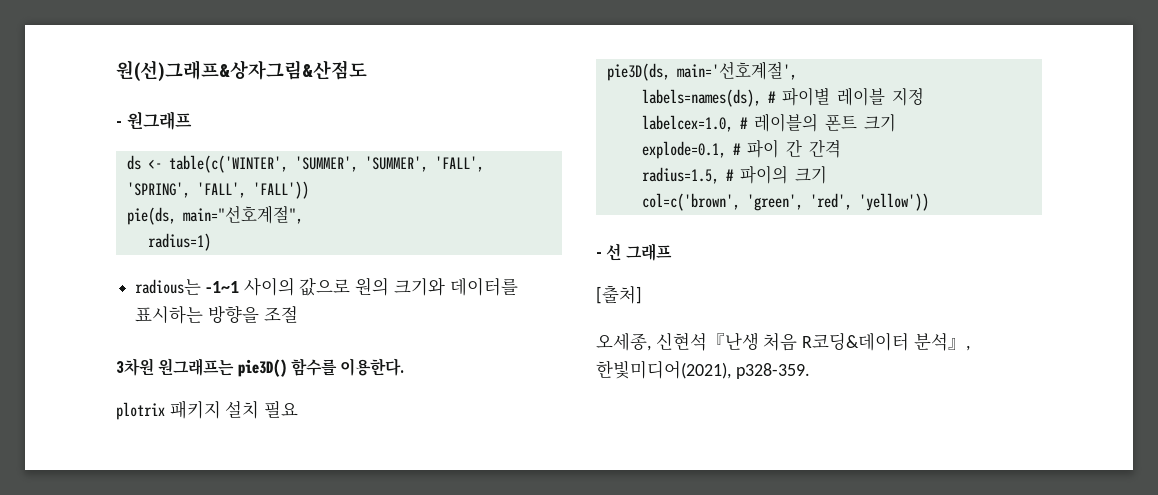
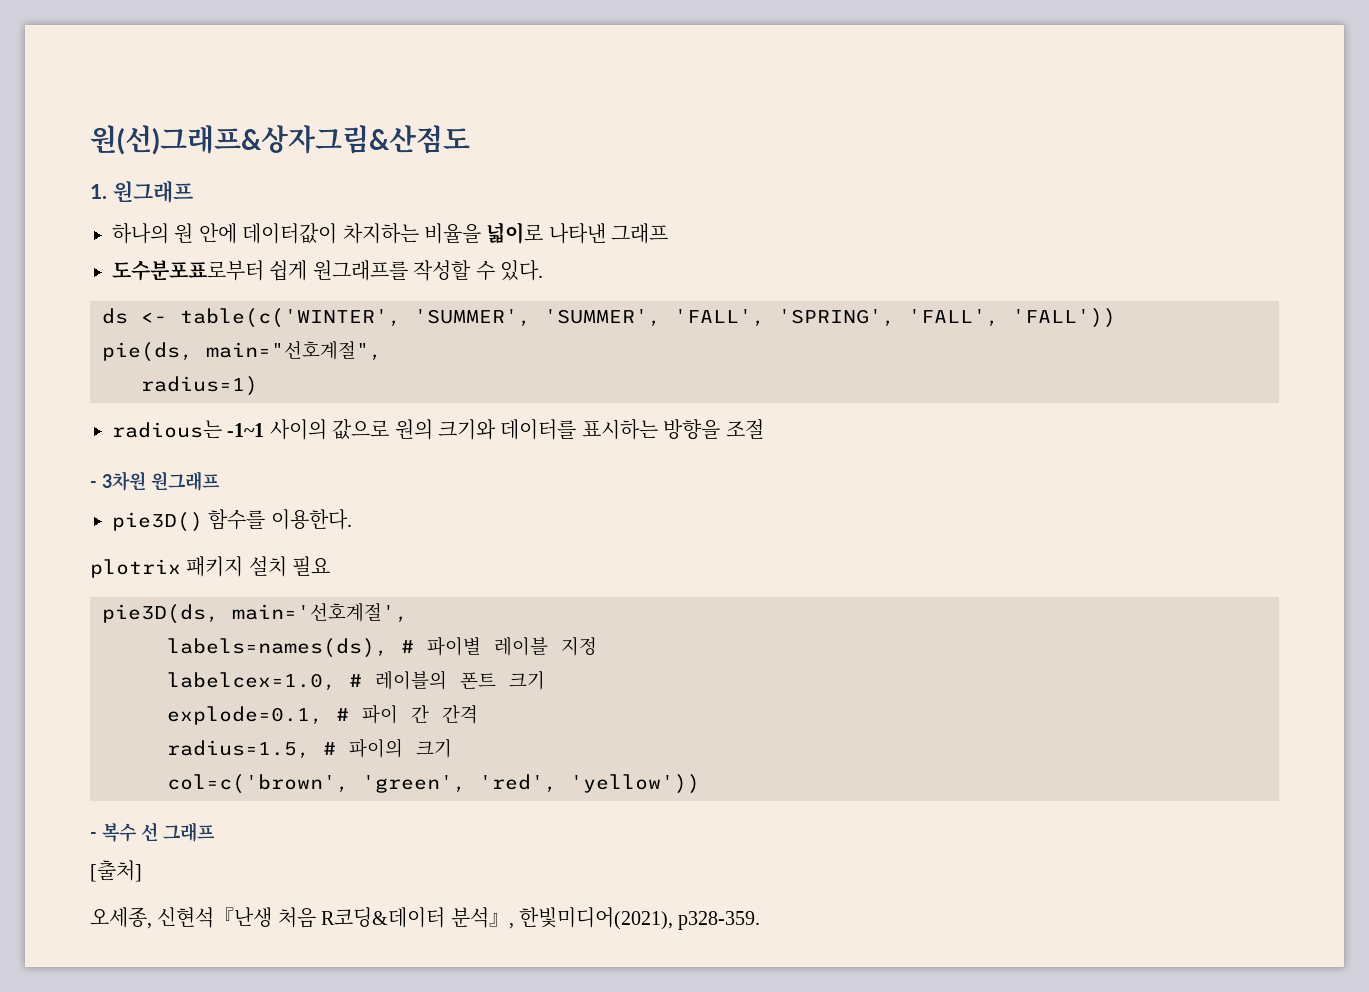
- - 원그래프
+ 1. 원그래프
+ 하나의 원 안에 데이터값이 차지하는 비율을 넓이로 나타낸 그래프
+ 도수분포표로부터 쉽게 원그래프를 작성할 수 있다.
- 3차원 원그래프는 pie3D() 함수를 이용한다.
+ - 3차원 원그래프
+ pie3D() 함수를 이용한다.
- - 선 그래프
+ - 복수 선 그래프

